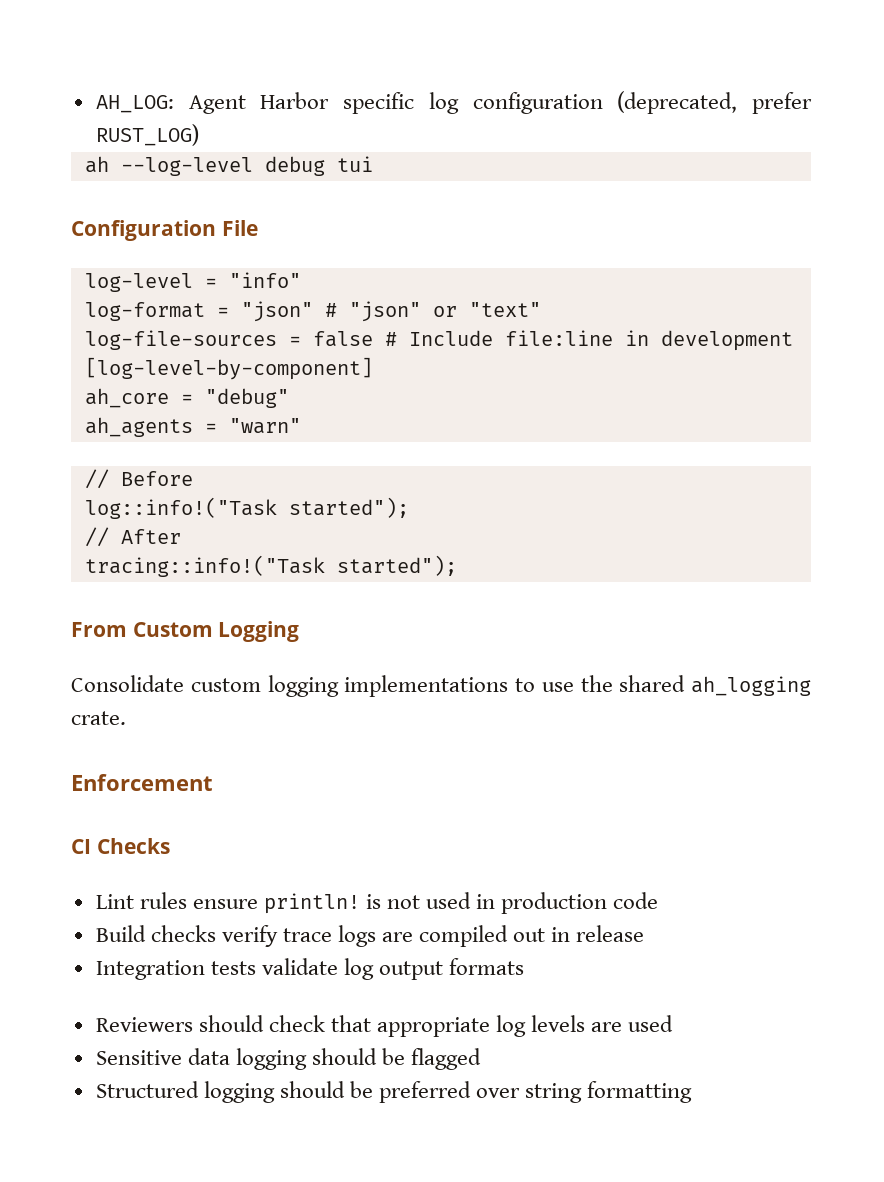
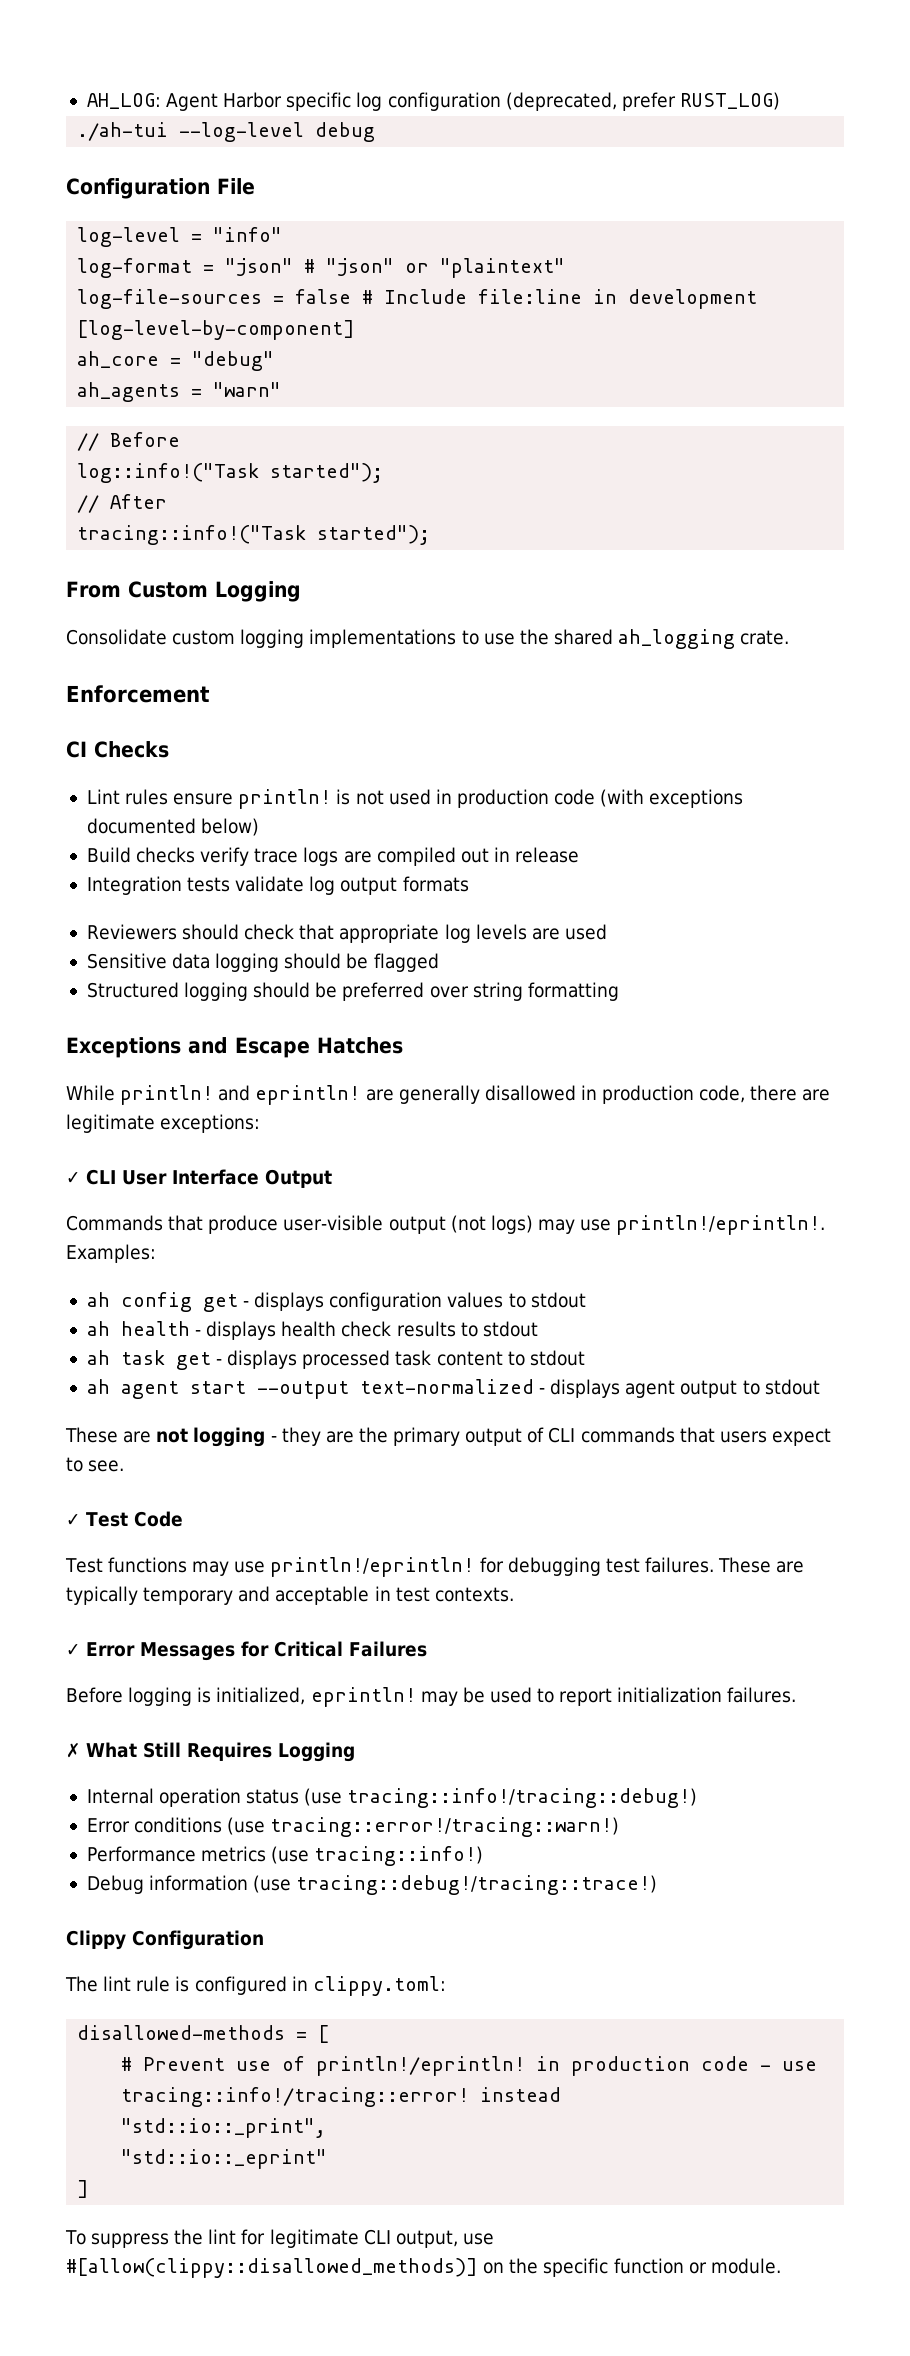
- ah --log-level debug tui
+ ./ah-tui --log-level debug
- log-format = "json" # "json" or "text"
+ log-format = "json" # "json" or "plaintext"
- Lint rules ensure println! is not used in production code
+ Lint rules ensure println! is not used in production code (with exceptions documented below)
+ Exceptions and Escape Hatches
+ While println! and eprintln! are generally disallowed in production code, there are legitimate exceptions:
+ ✓ CLI User Interface Output
+ Commands that produce user-visible output (not logs) may use println!/eprintln!. Examples:
+ ah config get - displays configuration values to stdout
+ ah health - displays health check results to stdout
+ ah task get - displays processed task content to stdout
+ ah agent start --output text-normalized - displays agent output to stdout
+ These are not logging - they are the primary output of CLI commands that users expect to see.
+ ✓ Test Code
+ Test functions may use println!/eprintln! for debugging test failures. These are typically temporary and acceptable in test contexts.
+ ✓ Error Messages for Critical Failures
+ Before logging is initialized, eprintln! may be used to report initialization failures.
+ ✗ What Still Requires Logging
+ Internal operation status (use tracing::info!/tracing::debug!)
+ Error conditions (use tracing::error!/tracing::warn!)
+ Performance metrics (use tracing::info!)
+ Debug information (use tracing::debug!/tracing::trace!)
+ Clippy Configuration
+ The lint rule is configured in clippy.toml:
+ disallowed-methods = [
+ # Prevent use of println!/eprintln! in production code - use tracing::info!/tracing::error! instead
+ "std::io::_print",
+ "std::io::_eprint"
+ ]
+ To suppress the lint for legitimate CLI output, use #[allow(clippy::disallowed_methods)] on the specific function or module.

